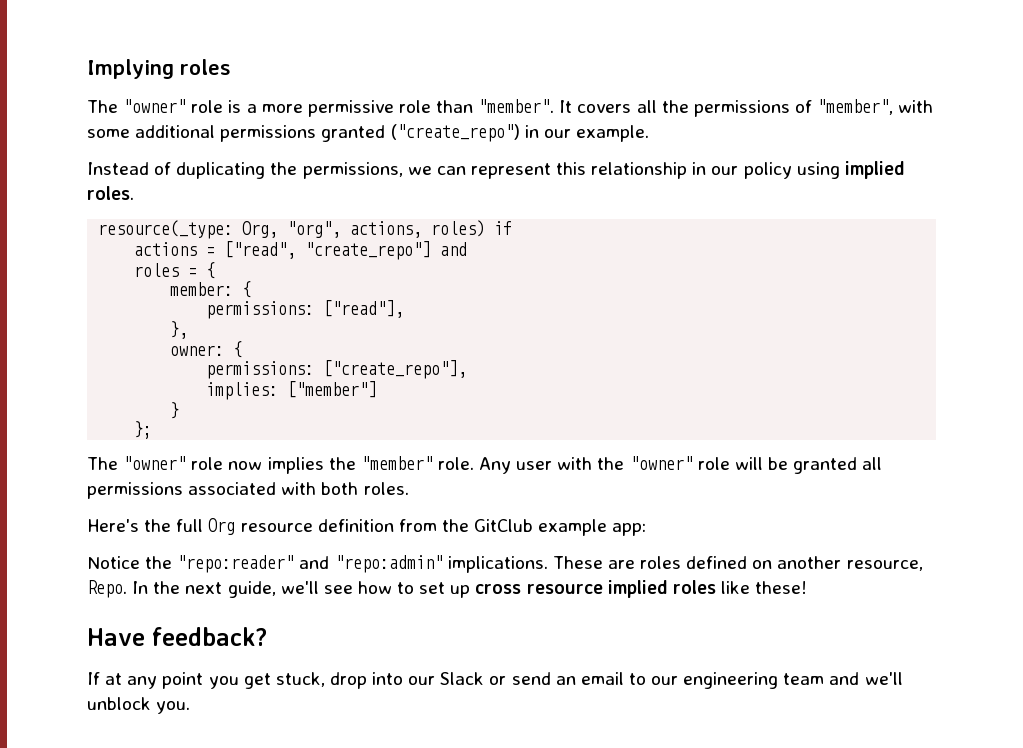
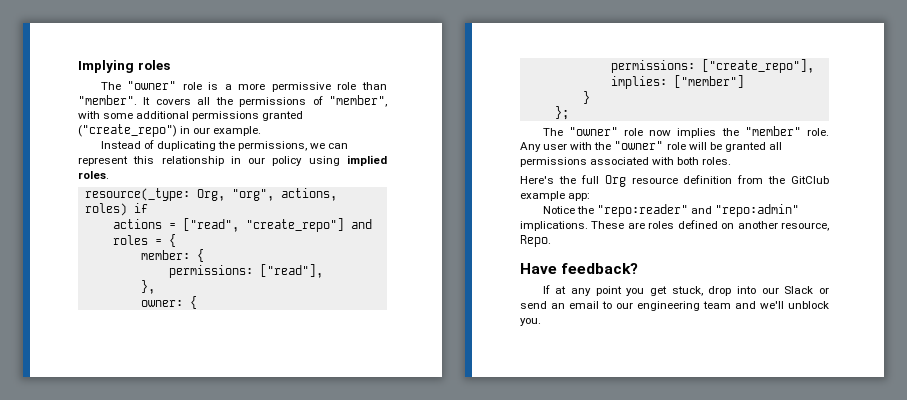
- In the next guide, we'll see how to set up cross resource implied roles like these!

